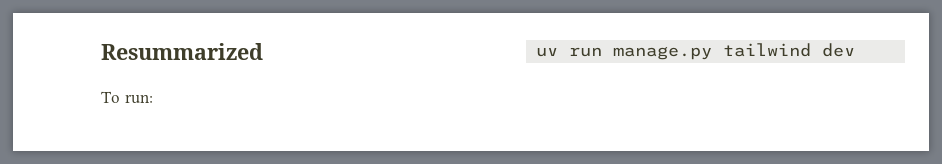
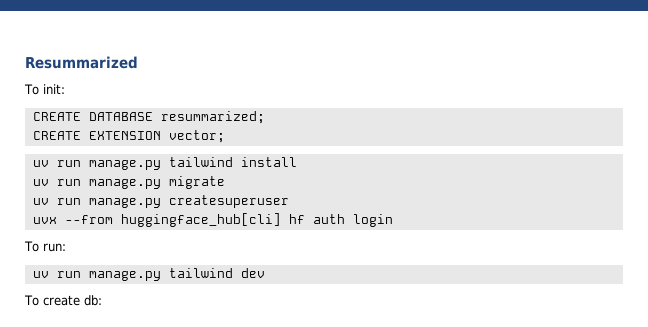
+ To init:
+ CREATE DATABASE resummarized;
+ CREATE EXTENSION vector;
+ uv run manage.py tailwind install
+ uv run manage.py migrate
+ uv run manage.py createsuperuser
+ uvx --from huggingface_hub[cli] hf auth login
+ To create db:

